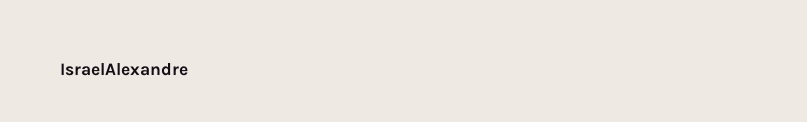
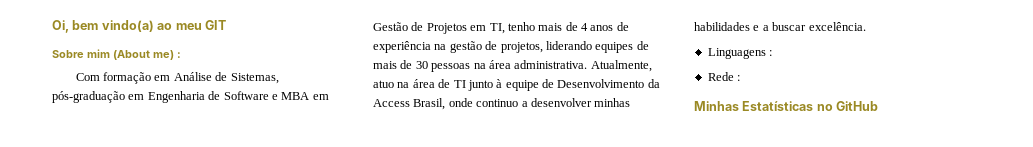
- IsraelAlexandre
+ Oi, bem vindo(a) ao meu GIT
+ Sobre mim (About me) :
+ Com formação em Análise de Sistemas, pós-graduação em Engenharia de Software e MBA em Gestão de Projetos em TI, tenho mais de 4 anos de experiência na gestão de projetos, liderando equipes de mais de 30 pessoas na área administrativa. Atualmente, atuo na área de TI junto à equipe de Desenvolvimento da Access Brasil, onde continuo a desenvolver minhas habilidades e a buscar excelência.
+ Linguagens :
+ Rede :
+ Minhas Estatísticas no GitHub

